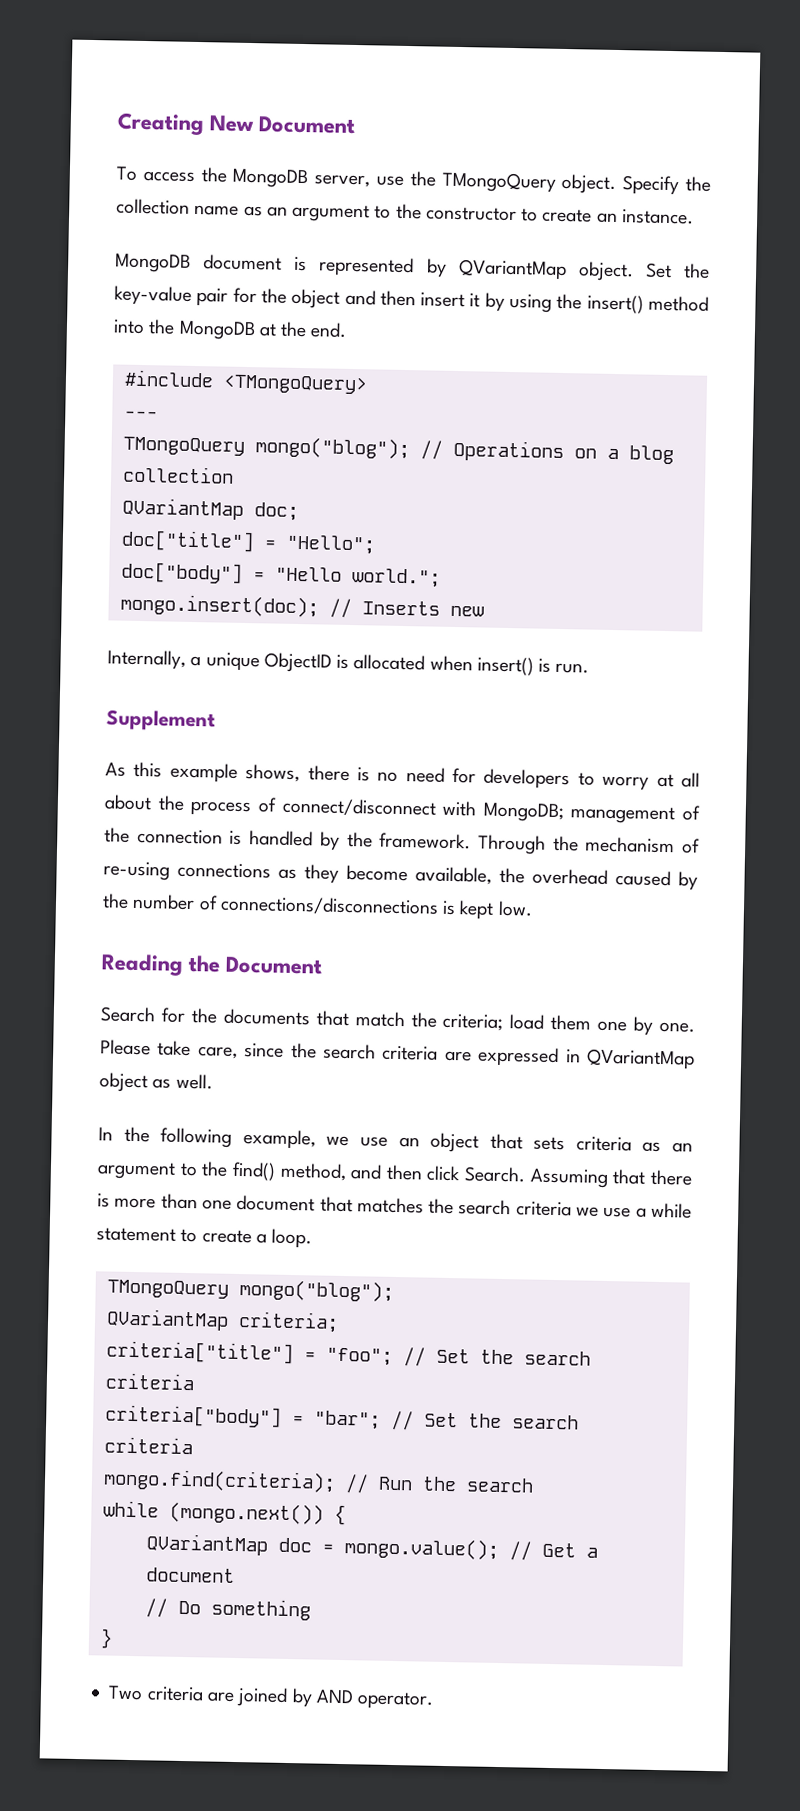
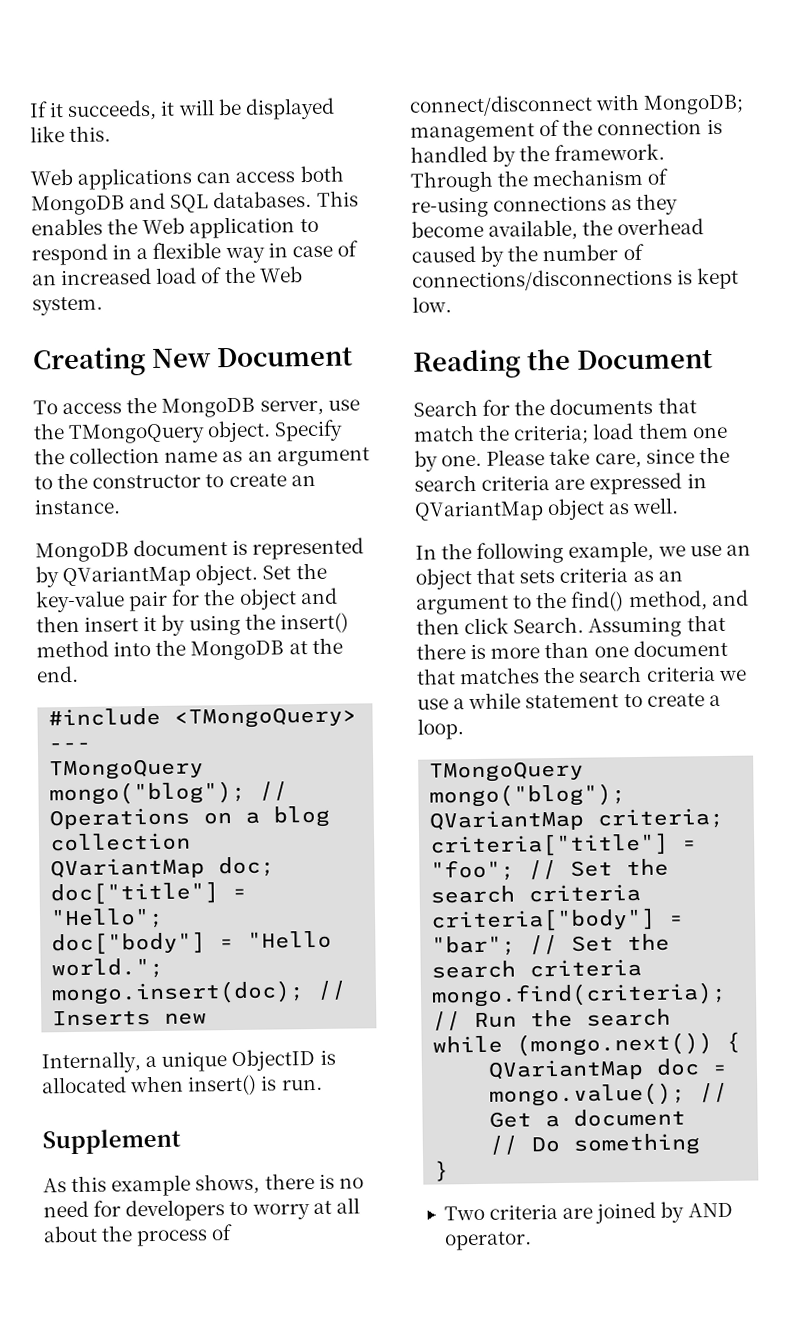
+ If it succeeds, it will be displayed like this.
+ Web applications can access both MongoDB and SQL databases. This enables the Web application to respond in a flexible way in case of an increased load of the Web system.

